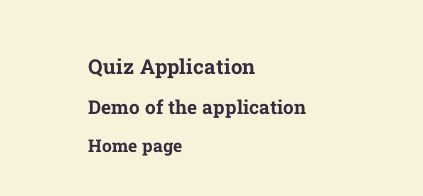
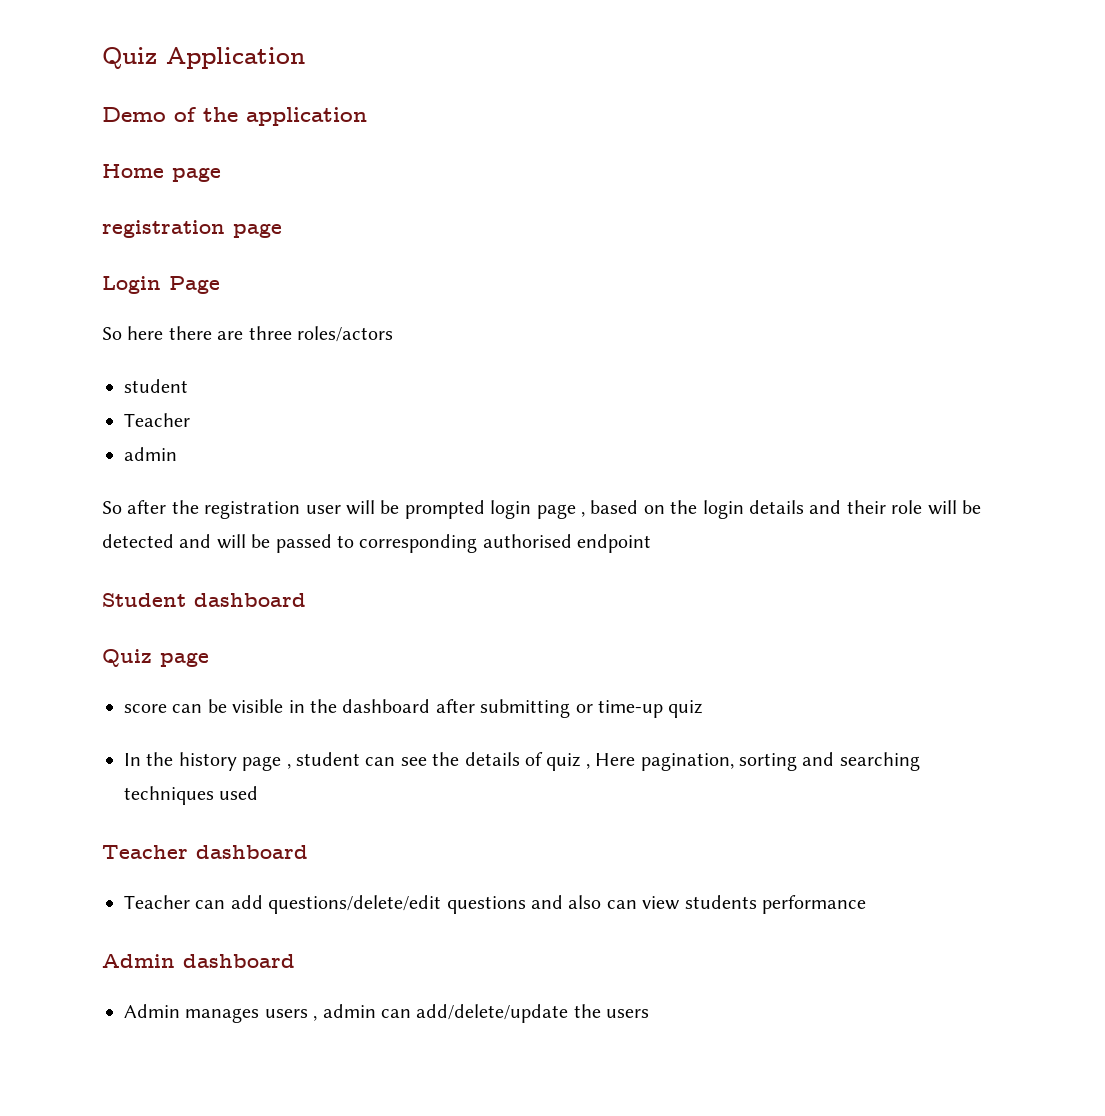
+ registration page
+ Login Page
+ So here there are three roles/actors
+ student
+ Teacher
+ admin
+ So after the registration user will be prompted login page , based on the login details and their role will be detected and will be passed to corresponding authorised endpoint
+ Student dashboard
+ Quiz page
+ score can be visible in the dashboard after submitting or time-up quiz
+ In the history page , student can see the details of quiz , Here pagination, sorting and searching techniques used
+ Teacher dashboard
+ Teacher can add questions/delete/edit questions and also can view students performance
+ Admin dashboard
+ Admin manages users , admin can add/delete/update the users

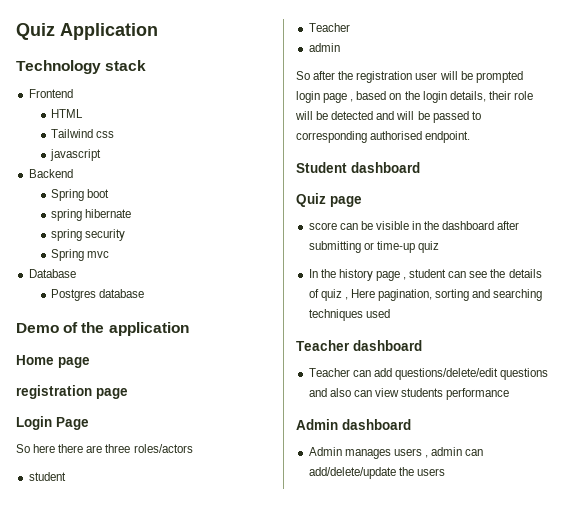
+ Technology stack
+ Frontend
+ HTML
+ Tailwind css
+ javascript
+ Backend
+ Spring boot
+ spring hibernate
+ spring security
+ Spring mvc
+ Database
+ Postgres database
- So after the registration user will be prompted login page , based on the login details and their role will be detected and will be passed to corresponding authorised endpoint
+ So after the registration user will be prompted login page , based on the login details, their role will be detected and will be passed to corresponding authorised endpoint.

